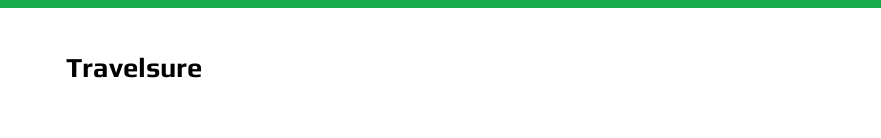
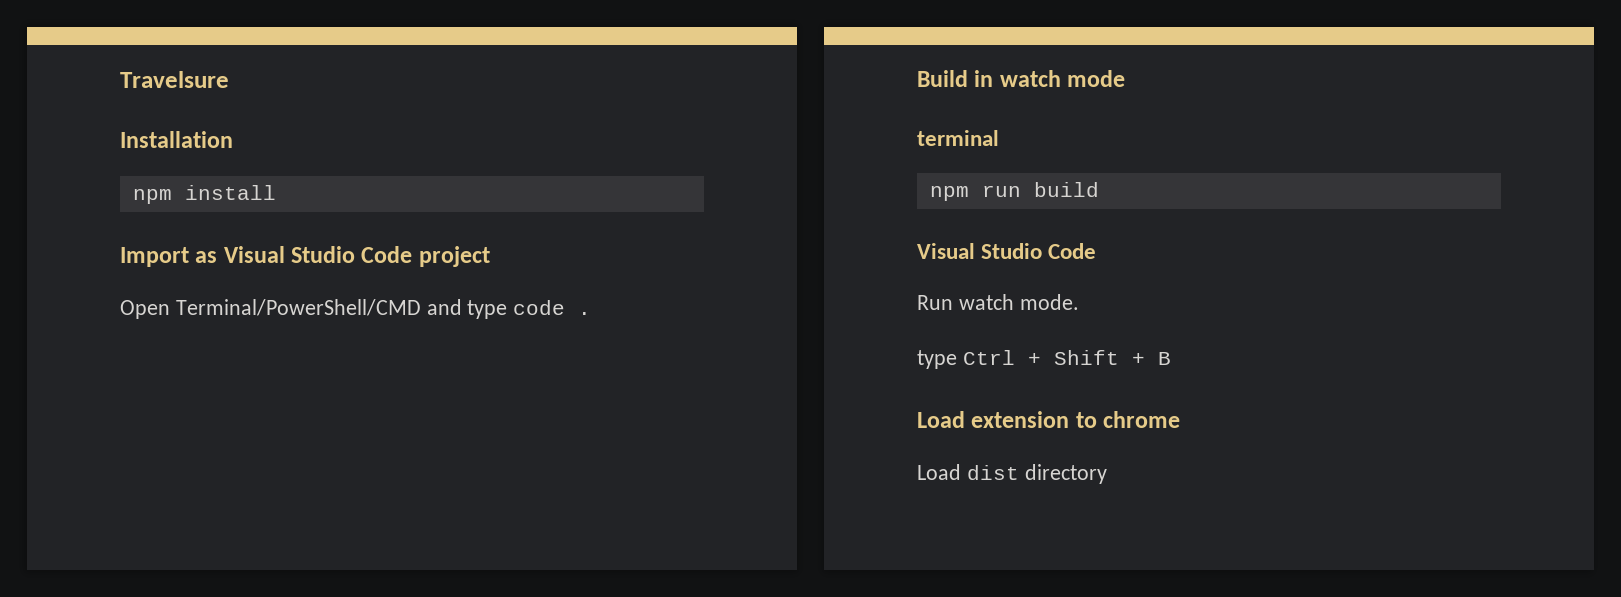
+ Installation
+ npm install
+ Import as Visual Studio Code project
+ Open Terminal/PowerShell/CMD and type code .
+ Build in watch mode
+ terminal
+ npm run build
+ Visual Studio Code
+ Run watch mode.
+ type Ctrl + Shift + B
+ Load extension to chrome
+ Load dist directory

